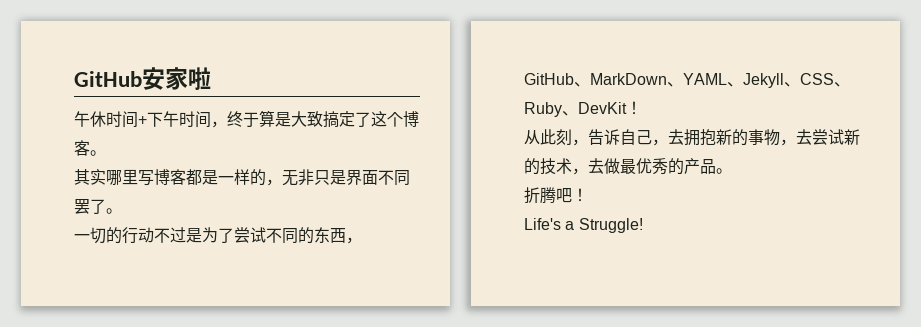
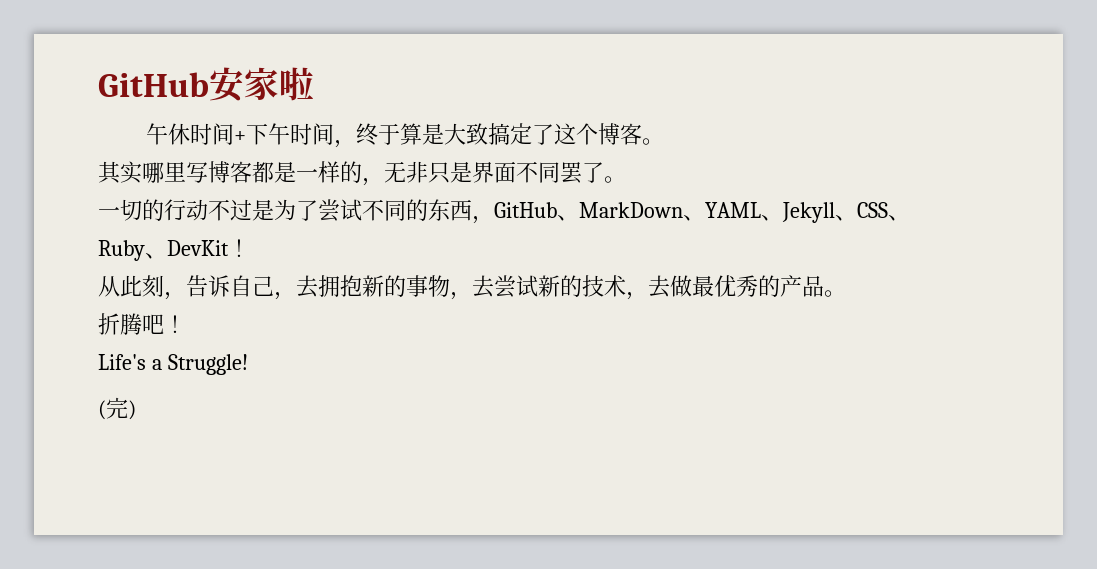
+ (完)

